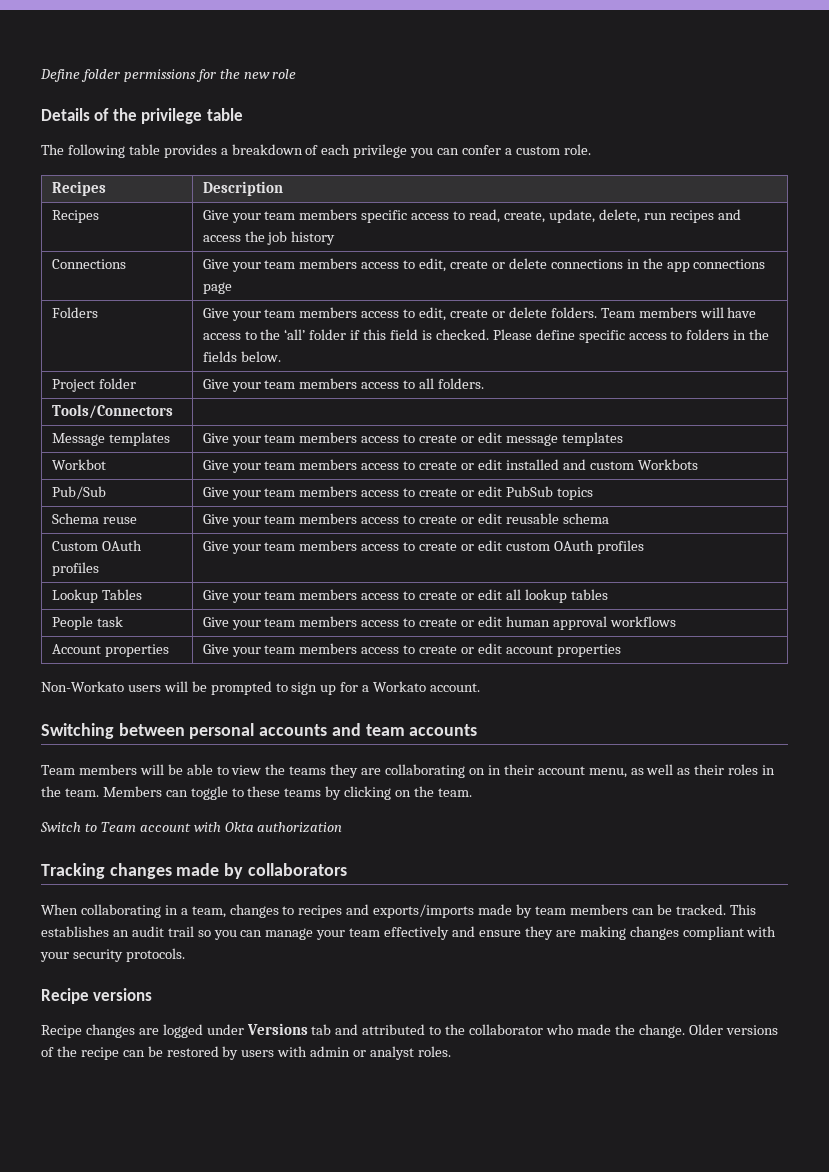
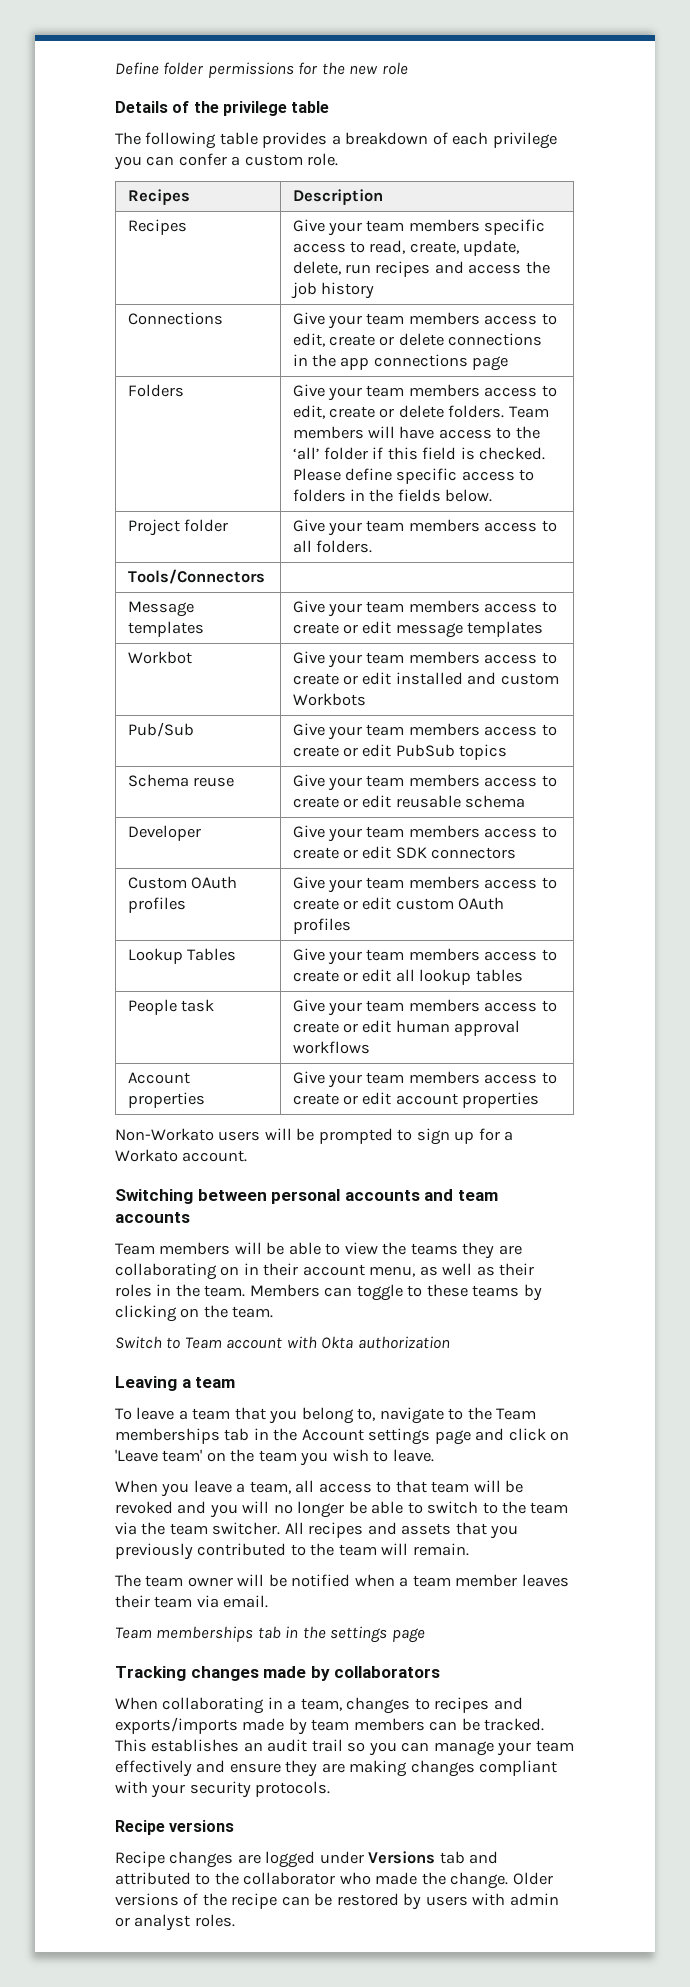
+ Developer | Give your team members access to create or edit SDK connectors
+ Leaving a team
+ To leave a team that you belong to, navigate to the Team memberships tab in the Account settings page and click on 'Leave team' on the team you wish to leave.
+ When you leave a team, all access to that team will be revoked and you will no longer be able to switch to the team via the team switcher. All recipes and assets that you previously contributed to the team will remain.
+ The team owner will be notified when a team member leaves their team via email.
+ Team memberships tab in the settings page

